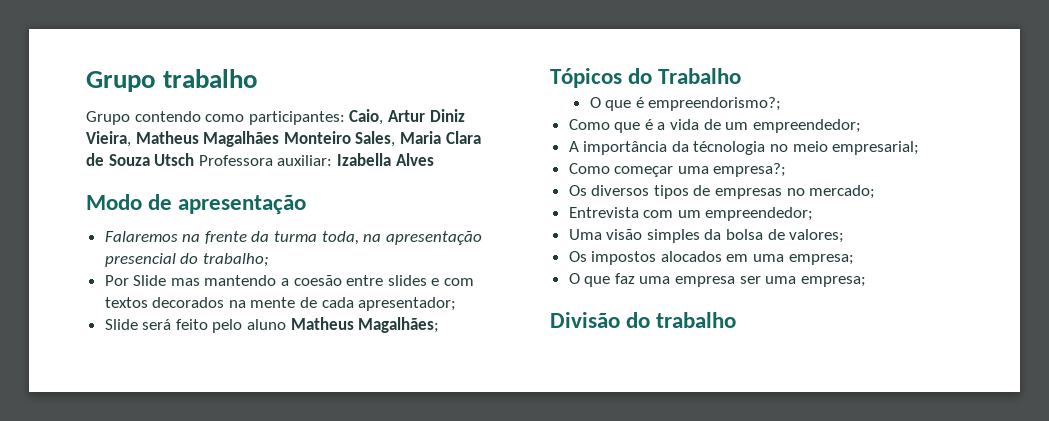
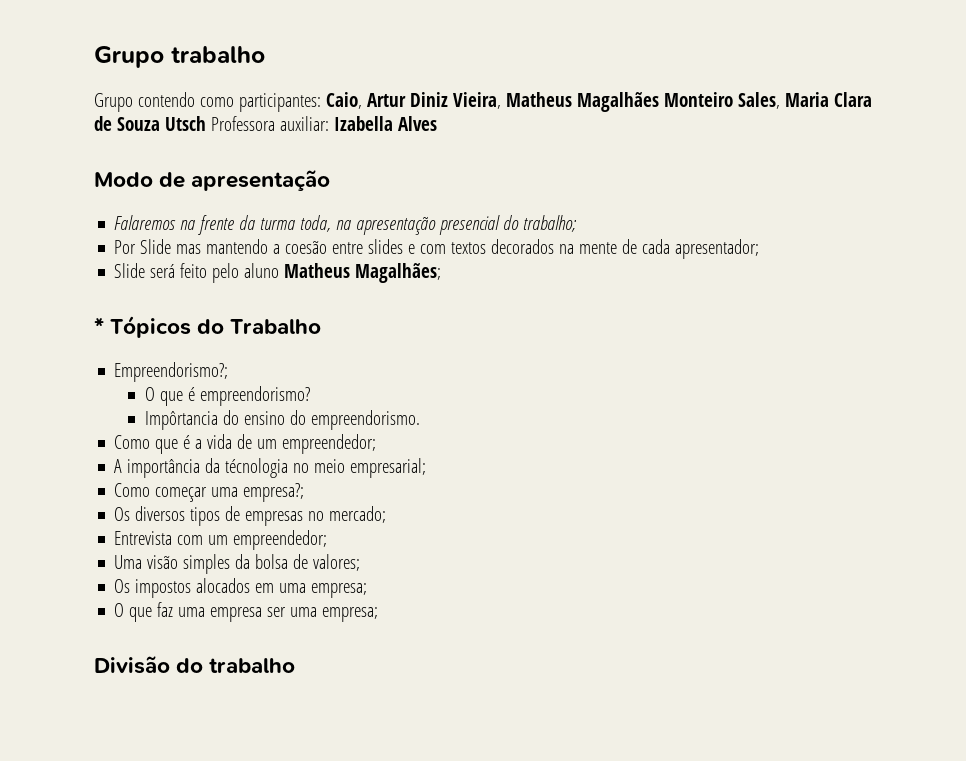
- Tópicos do Trabalho
+ * Tópicos do Trabalho
+ Empreendorismo?;
- O que é empreendorismo?;
+ O que é empreendorismo?
+ Impôrtancia do ensino do empreendorismo.

